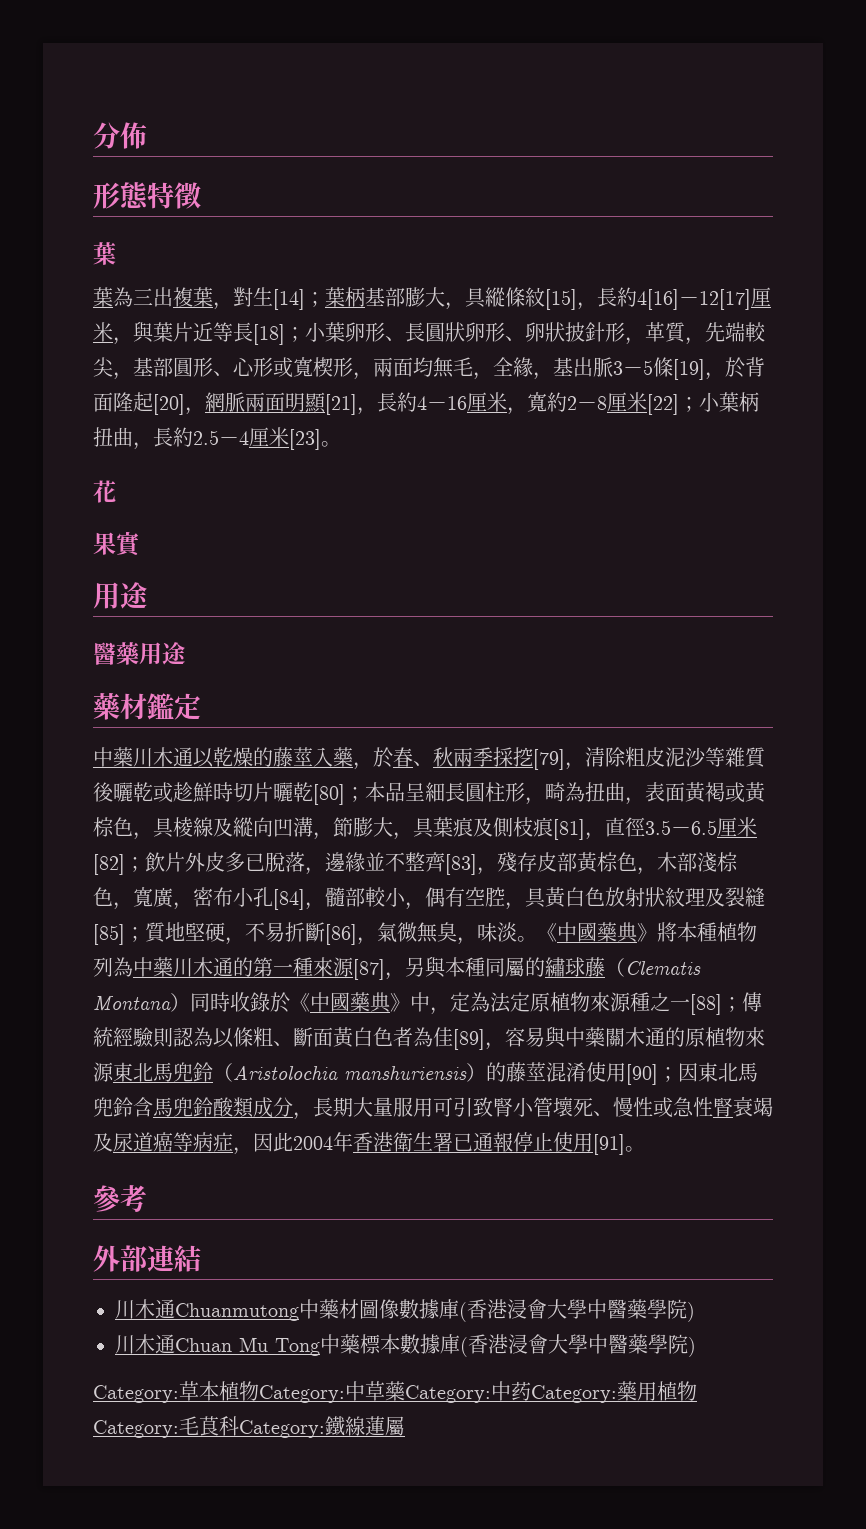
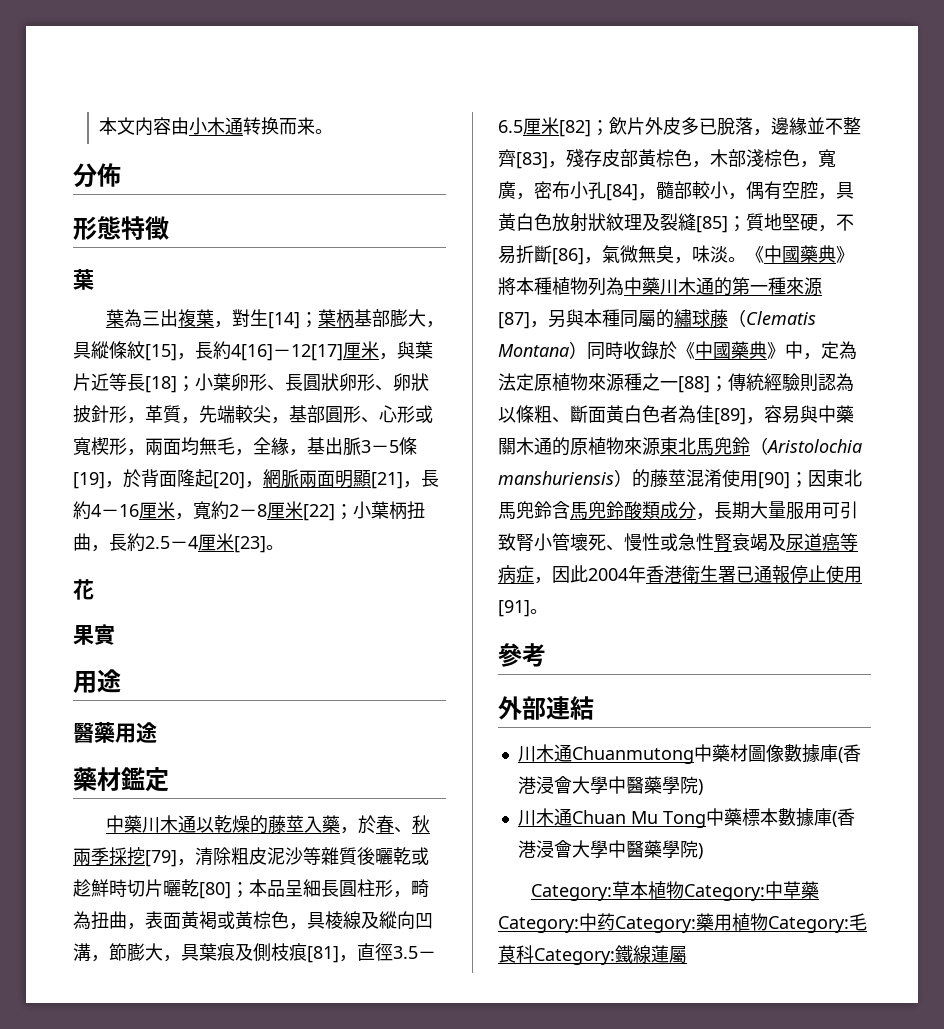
+ 本文内容由小木通转换而来。

